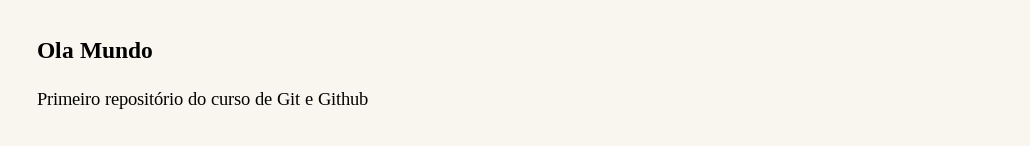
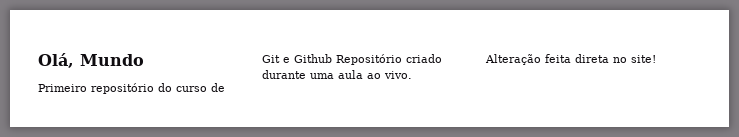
- Ola Mundo
+ Olá, Mundo
- Primeiro repositório do curso de Git e Github
+ Primeiro repositório do curso de Git e Github Repositório criado durante uma aula ao vivo. Alteração feita direta no site!

